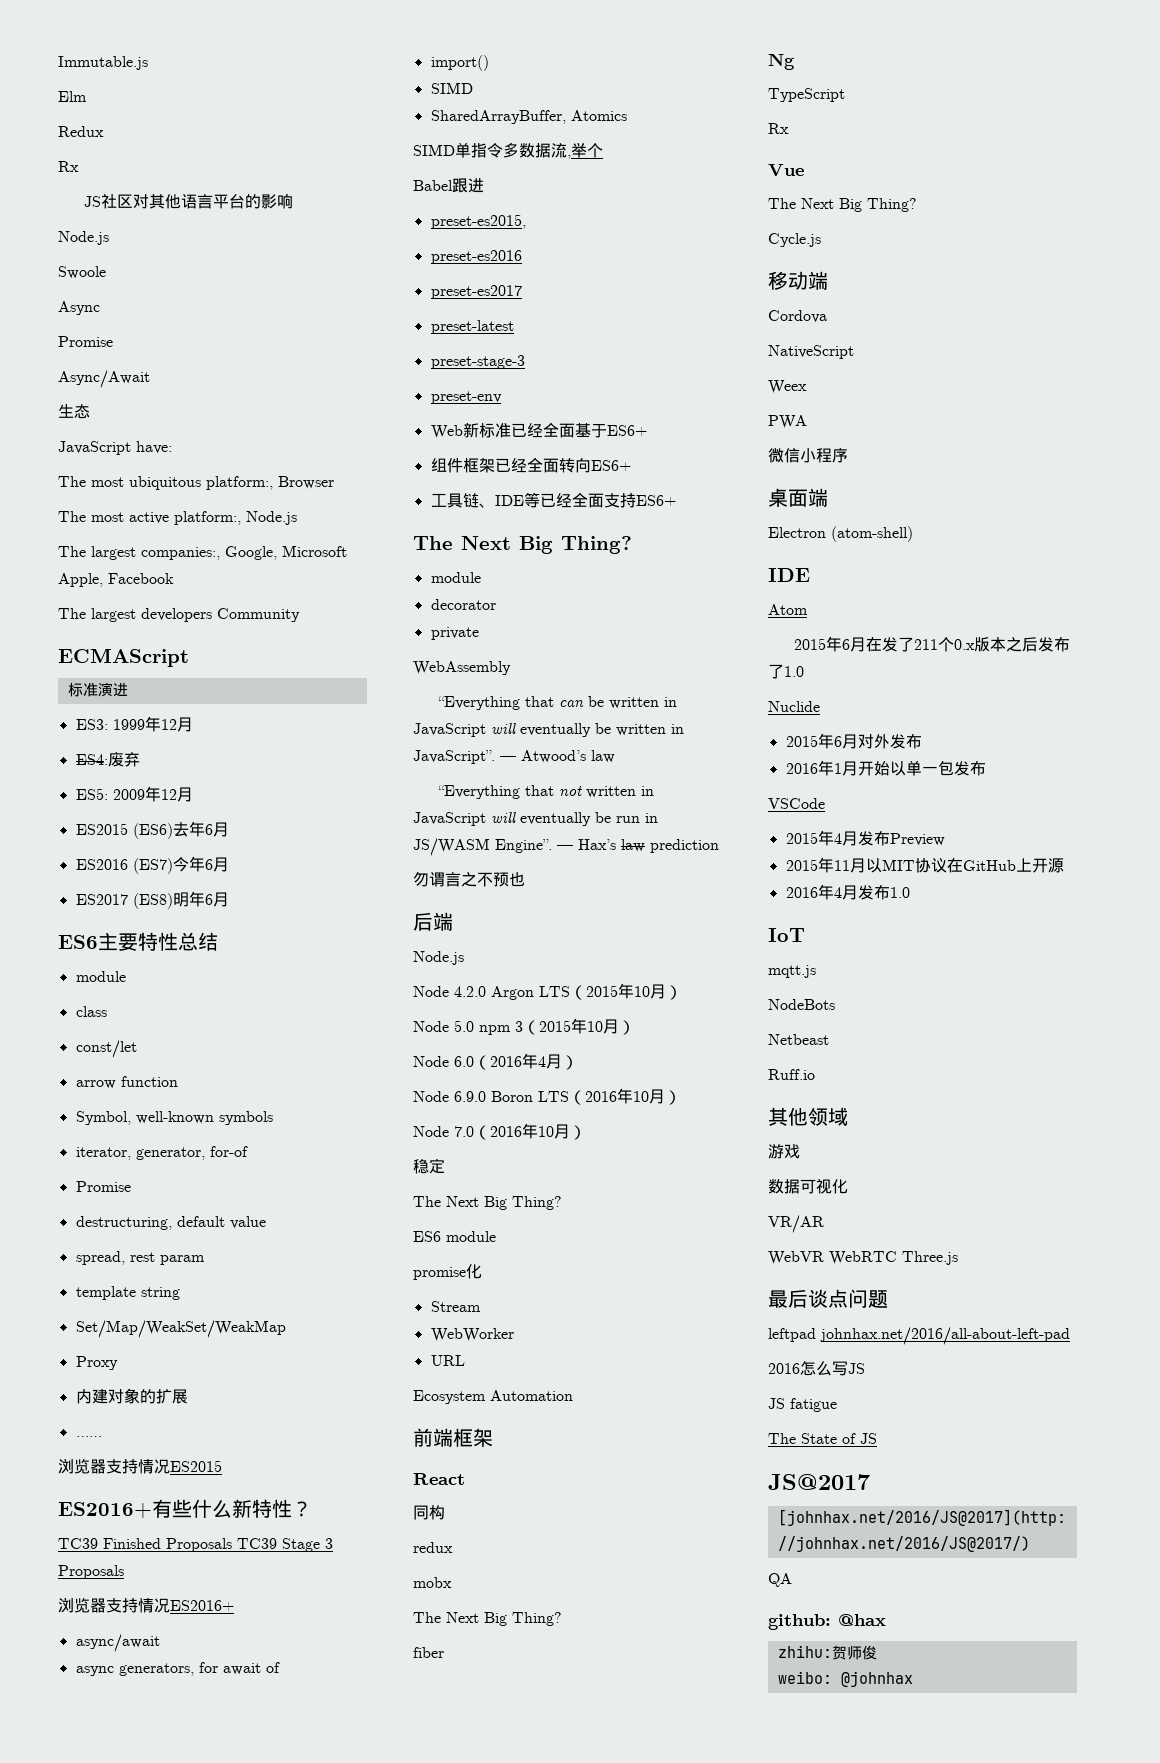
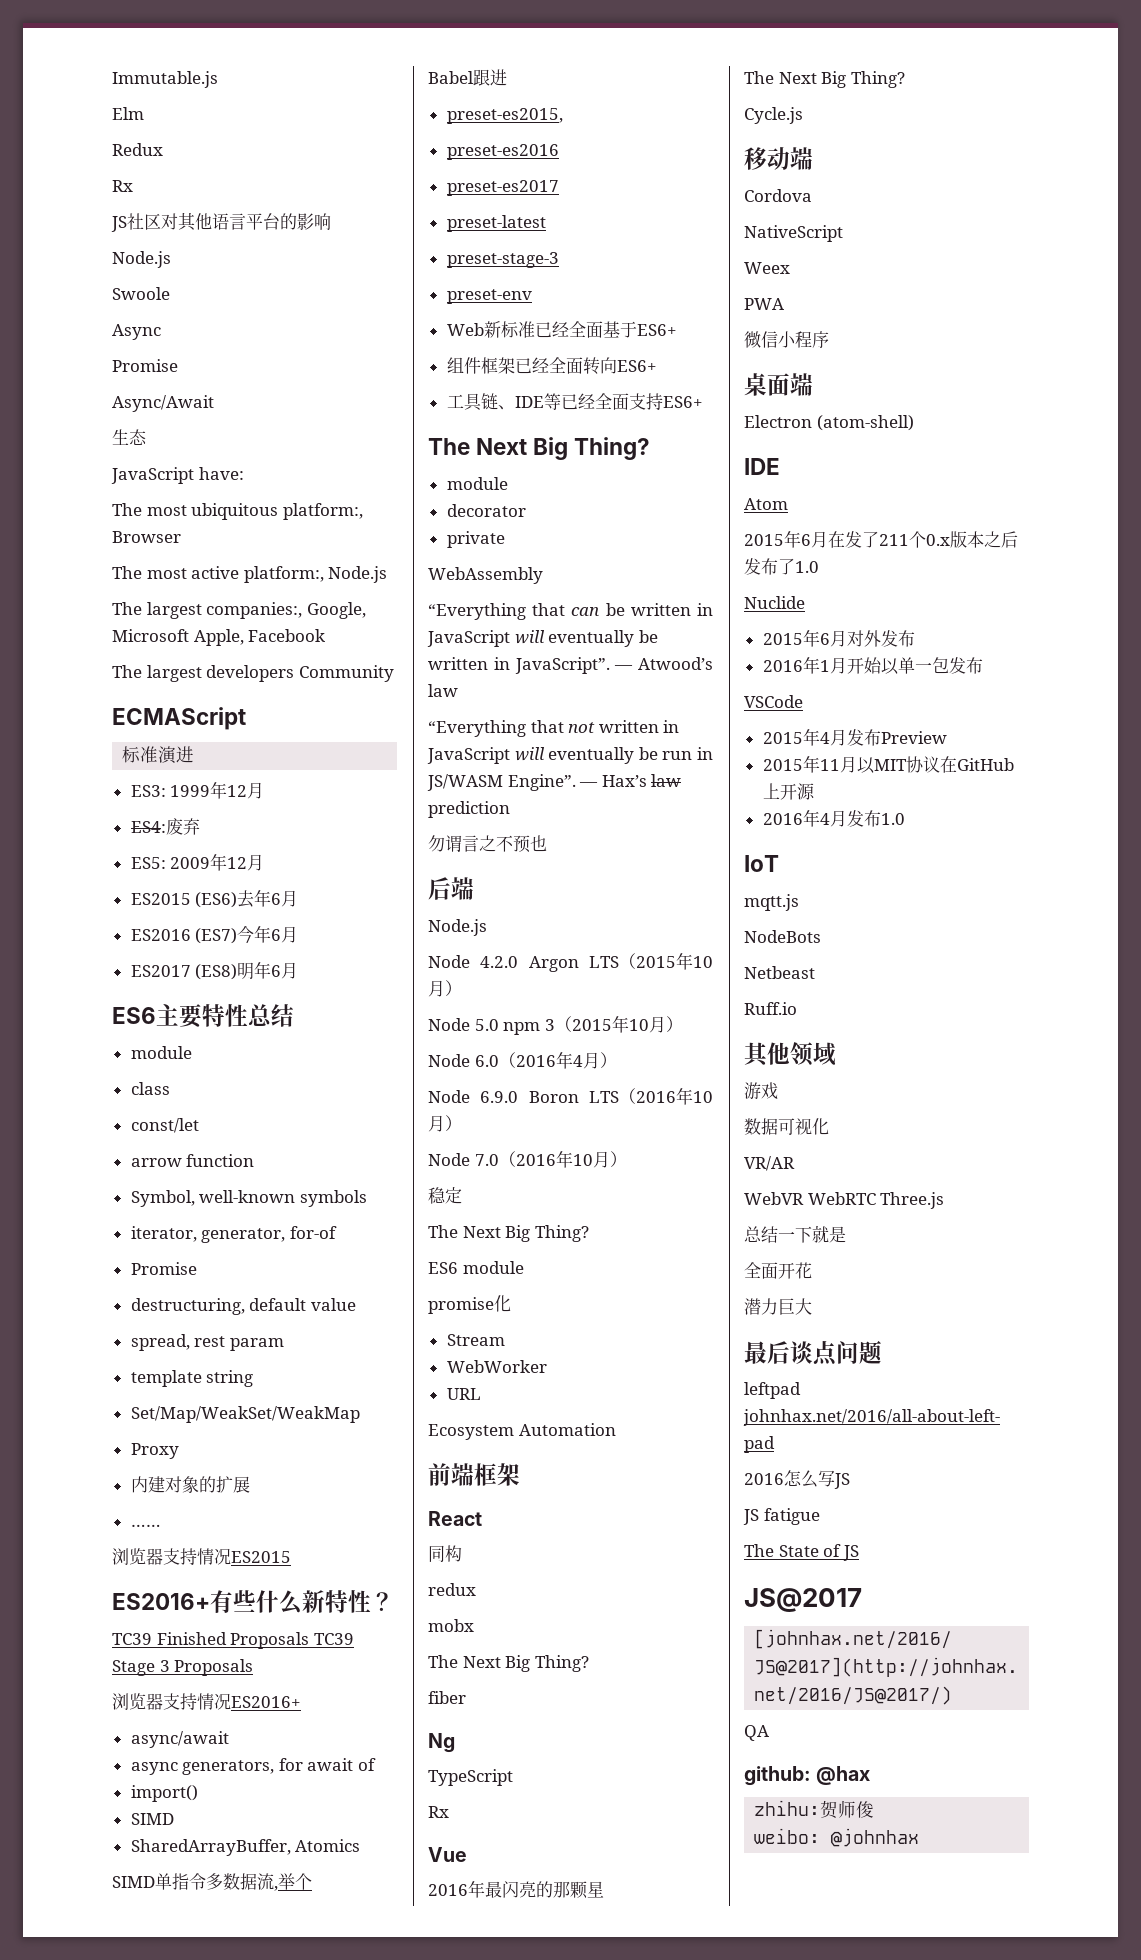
+ 2016年最闪亮的那颗星
+ 总结一下就是
+ 全面开花
+ 潜力巨大

